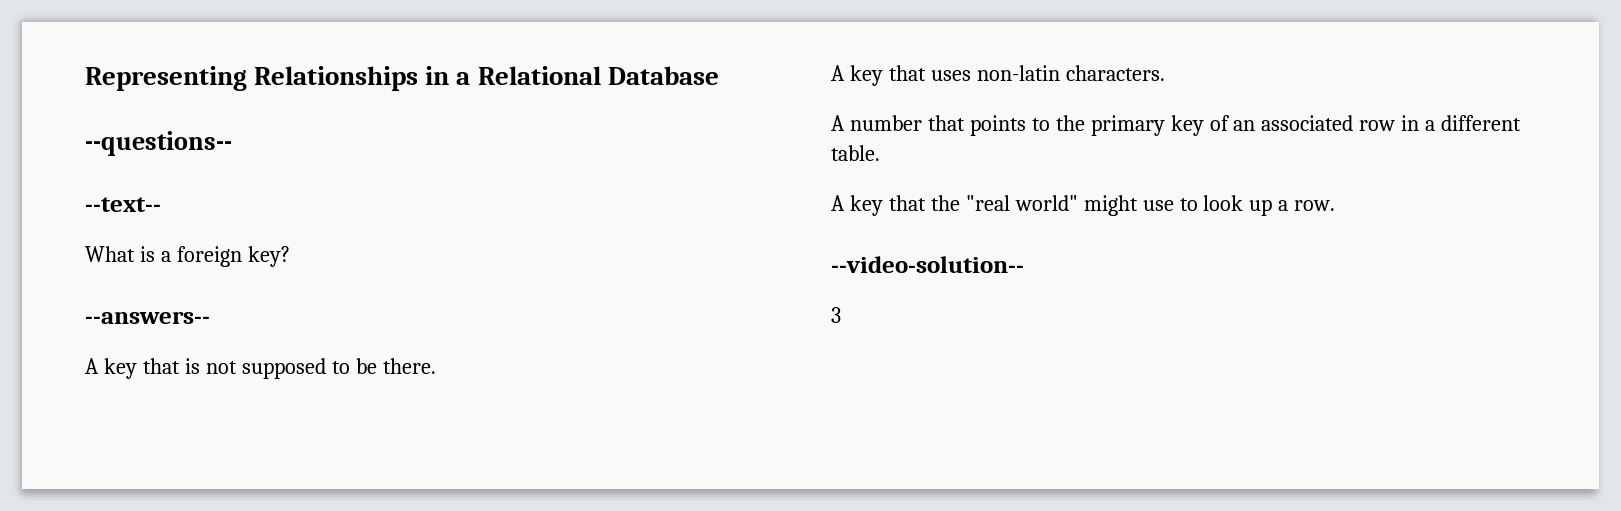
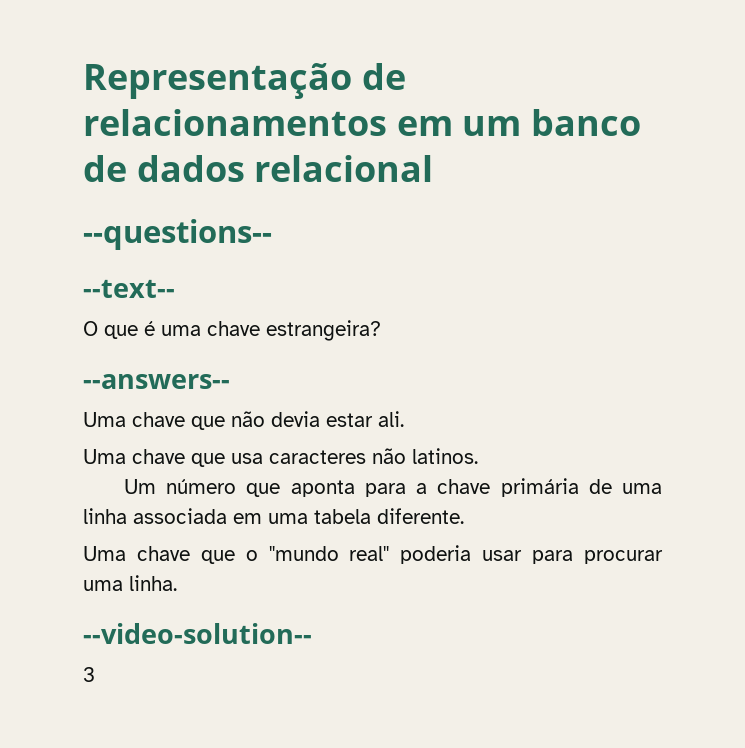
- Representing Relationships in a Relational Database
+ Representação de relacionamentos em um banco de dados relacional
  --questions--
  --text--
- What is a foreign key?
+ O que é uma chave estrangeira?
  --answers--
- A key that is not supposed to be there.
- A key that uses non-latin characters.
- A number that points to the primary key of an associated row in a different table.
- A key that the "real world" might use to look up a row.
+ Uma chave que não devia estar ali.
+ Uma chave que usa caracteres não latinos.
+ Um número que aponta para a chave primária de uma linha associada em uma tabela diferente.
+ Uma chave que o "mundo real" poderia usar para procurar uma linha.

